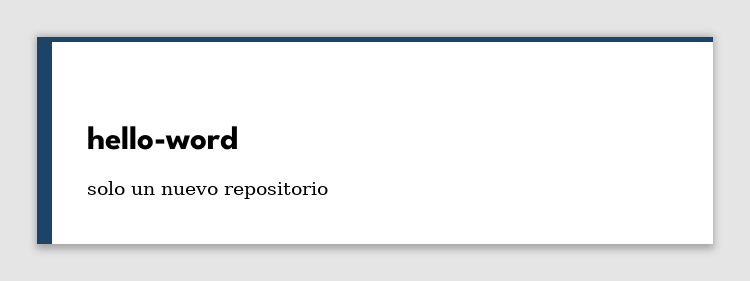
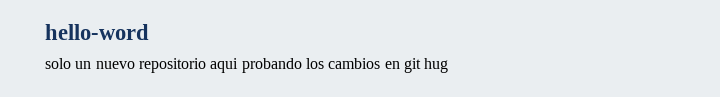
- solo un nuevo repositorio
+ solo un nuevo repositorio aqui probando los cambios en git hug

